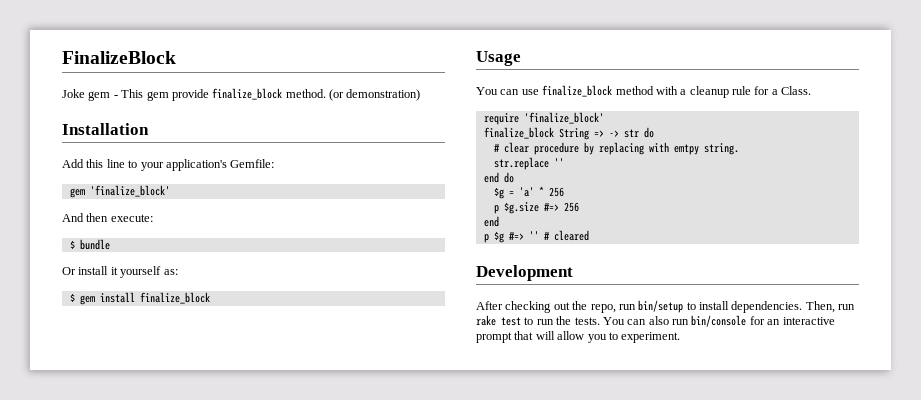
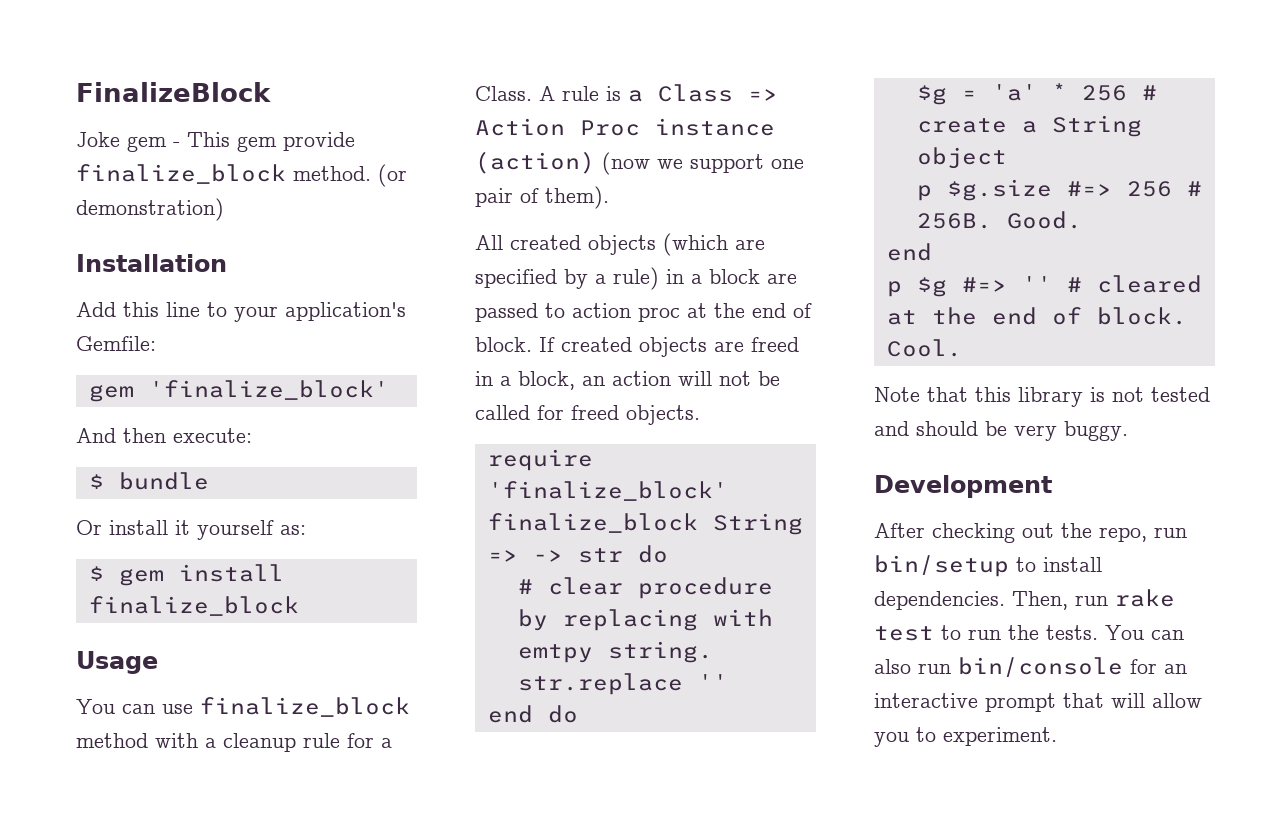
+ A rule is a Class => Action Proc instance (action) (now we support one pair of them).
+ All created objects (which are specified by a rule) in a block are passed to action proc at the end of block. If created objects are freed in a block, an action will not be called for freed objects.
- $g = 'a' * 256
+ $g = 'a' * 256 # create a String object
- p $g.size #=> 256
+ p $g.size #=> 256 # 256B. Good.
- p $g #=> '' # cleared
+ p $g #=> '' # cleared at the end of block. Cool.
+ Note that this library is not tested and should be very buggy.

